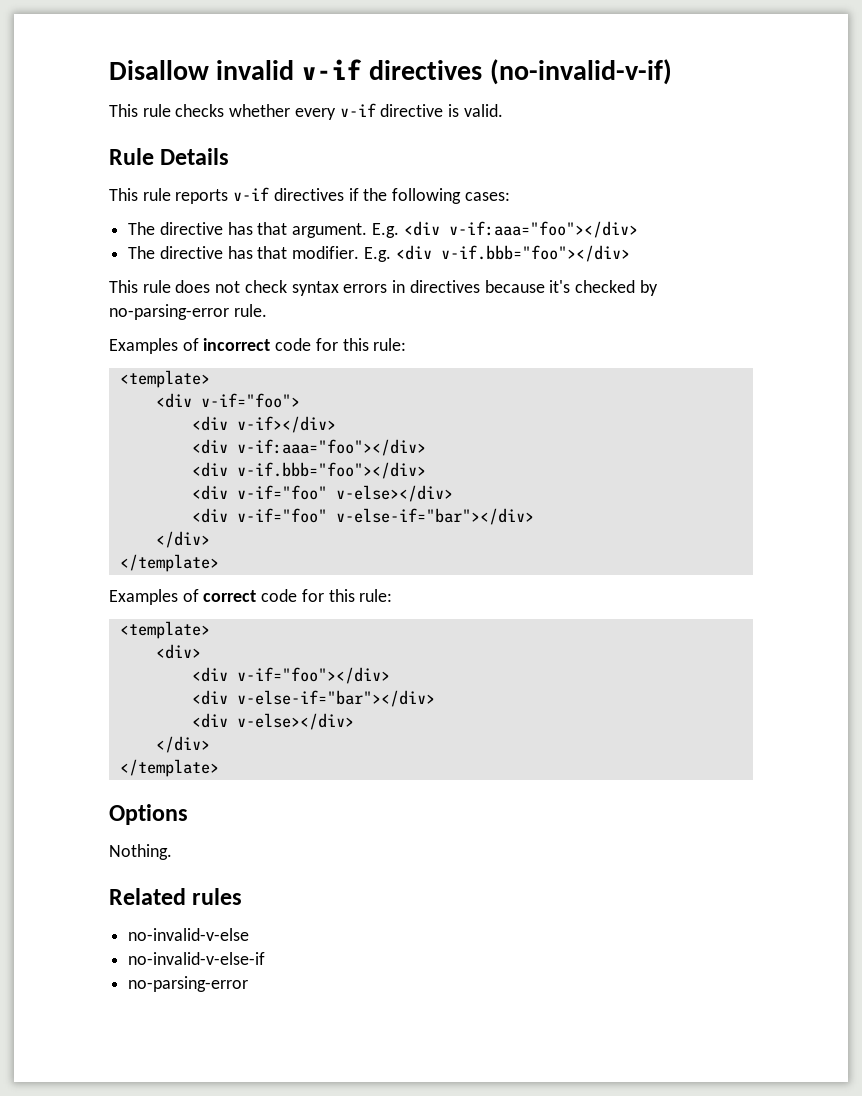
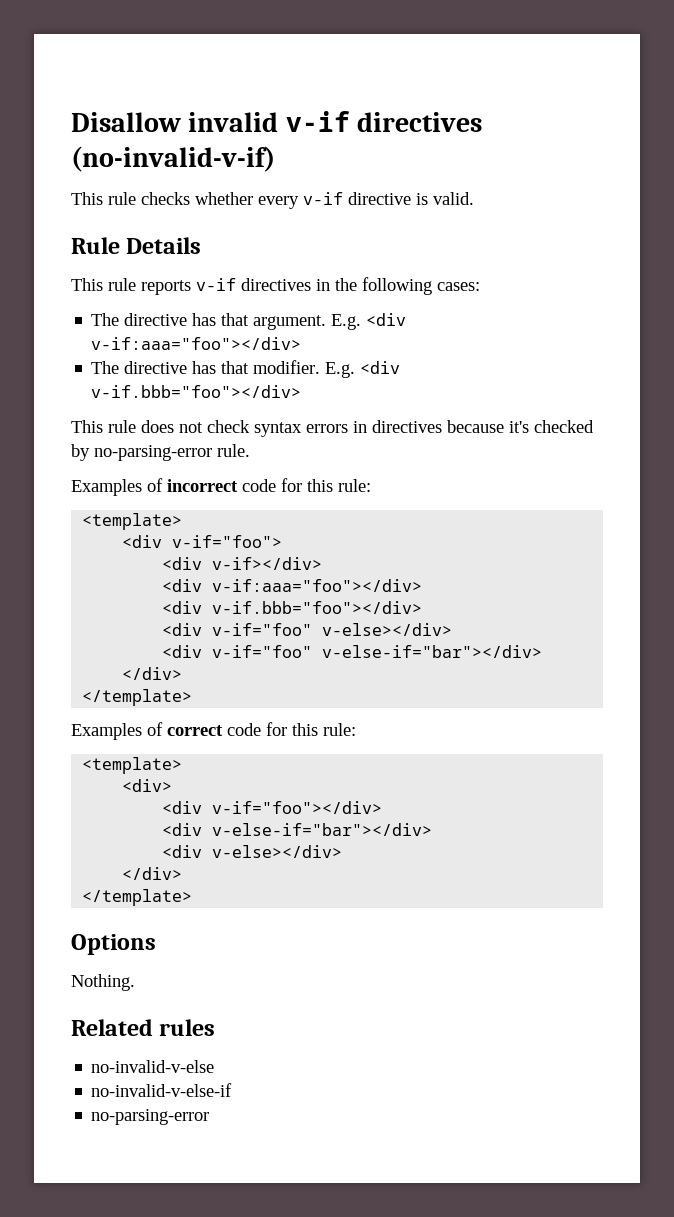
- This rule reports v-if directives if the following cases:
+ This rule reports v-if directives in the following cases:

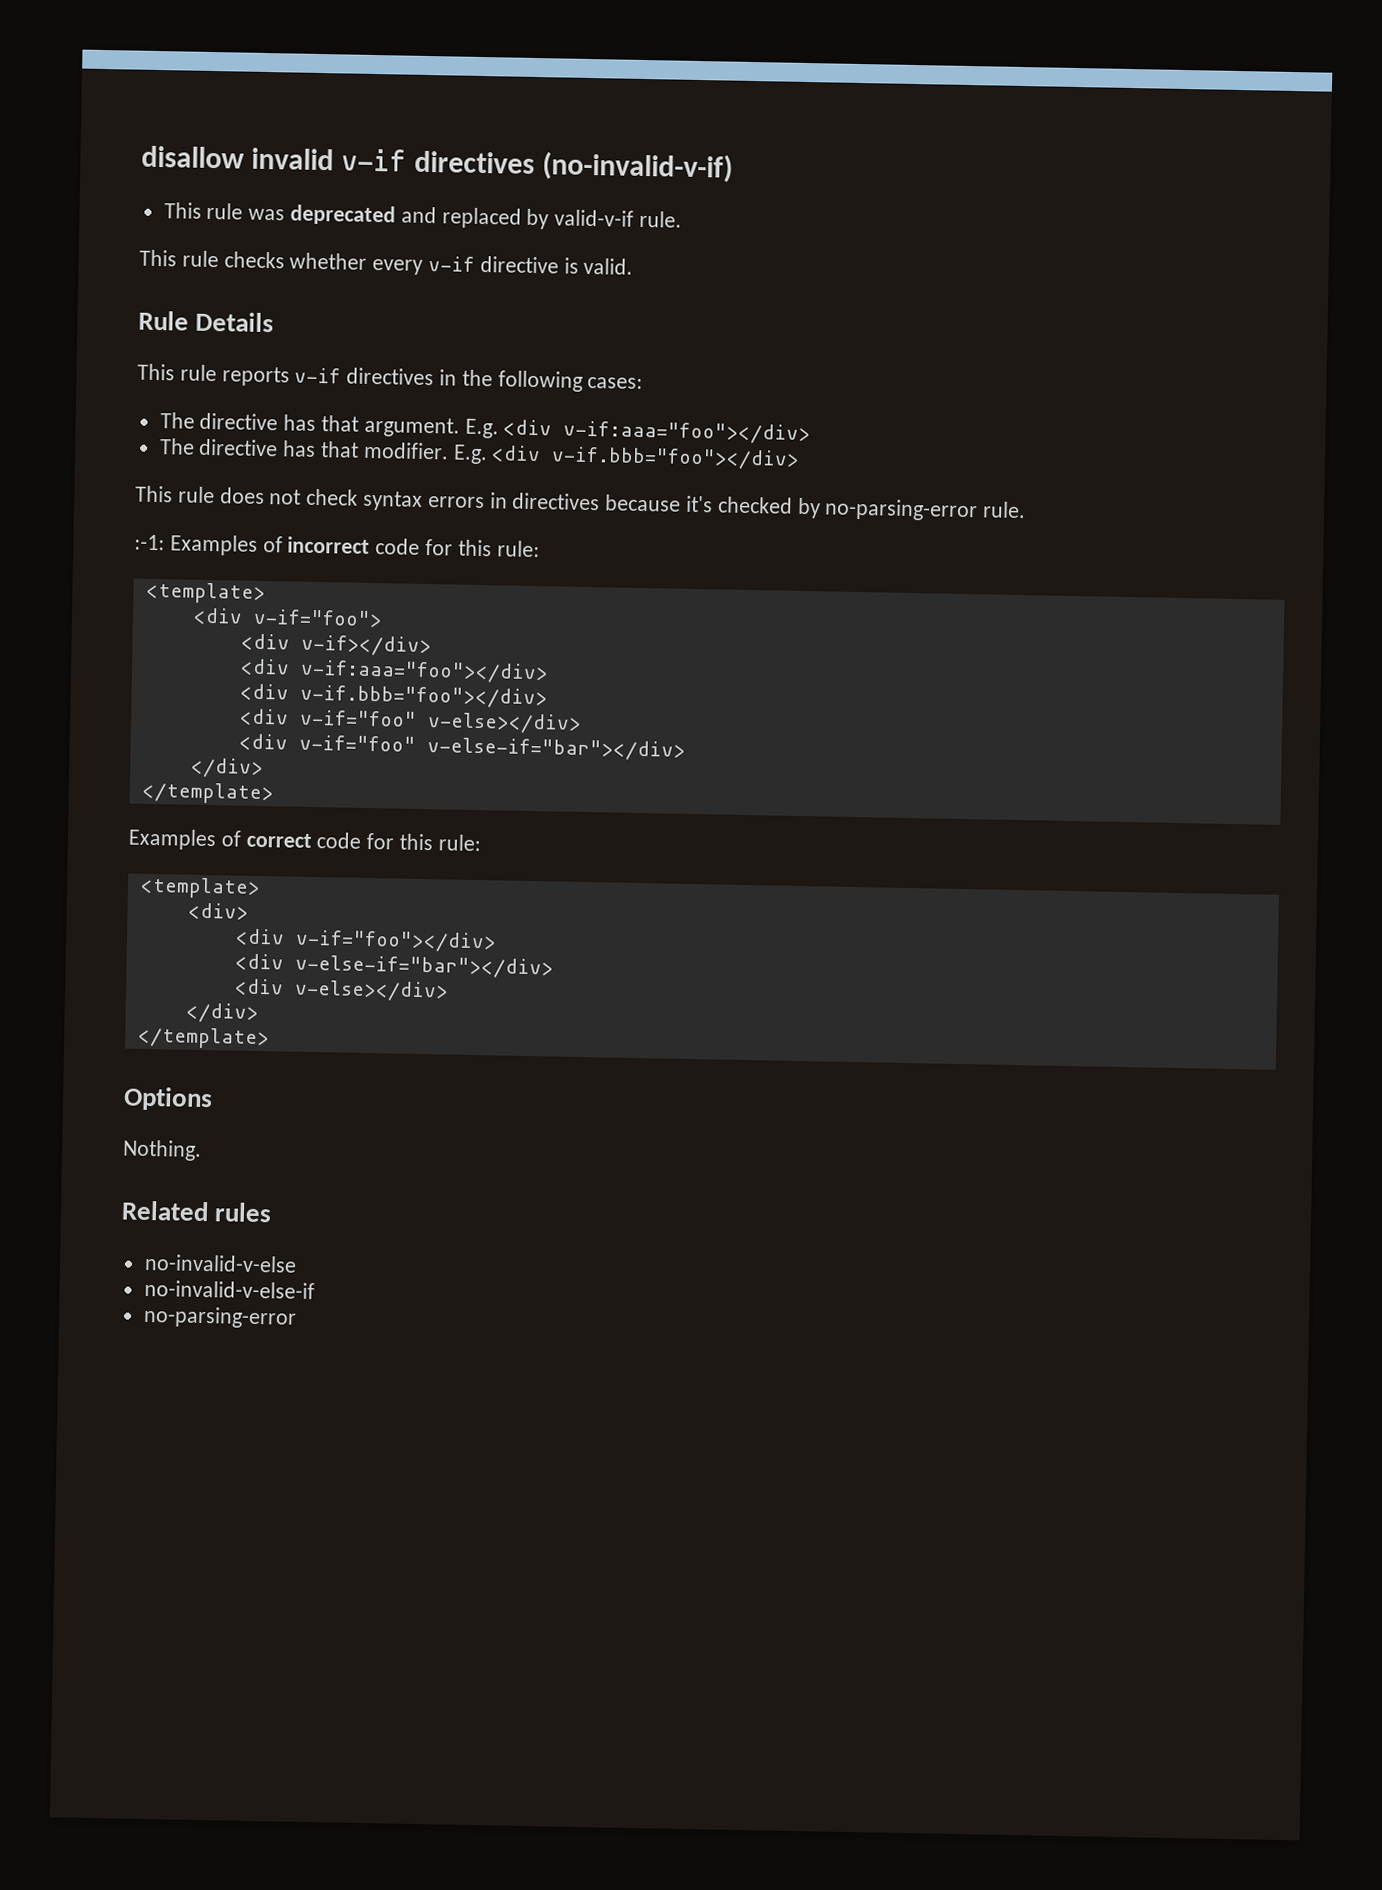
- Disallow invalid v-if directives (no-invalid-v-if)
+ disallow invalid v-if directives (no-invalid-v-if)
+ This rule was deprecated and replaced by valid-v-if rule.
- Examples of incorrect code for this rule:
+ :-1: Examples of incorrect code for this rule:

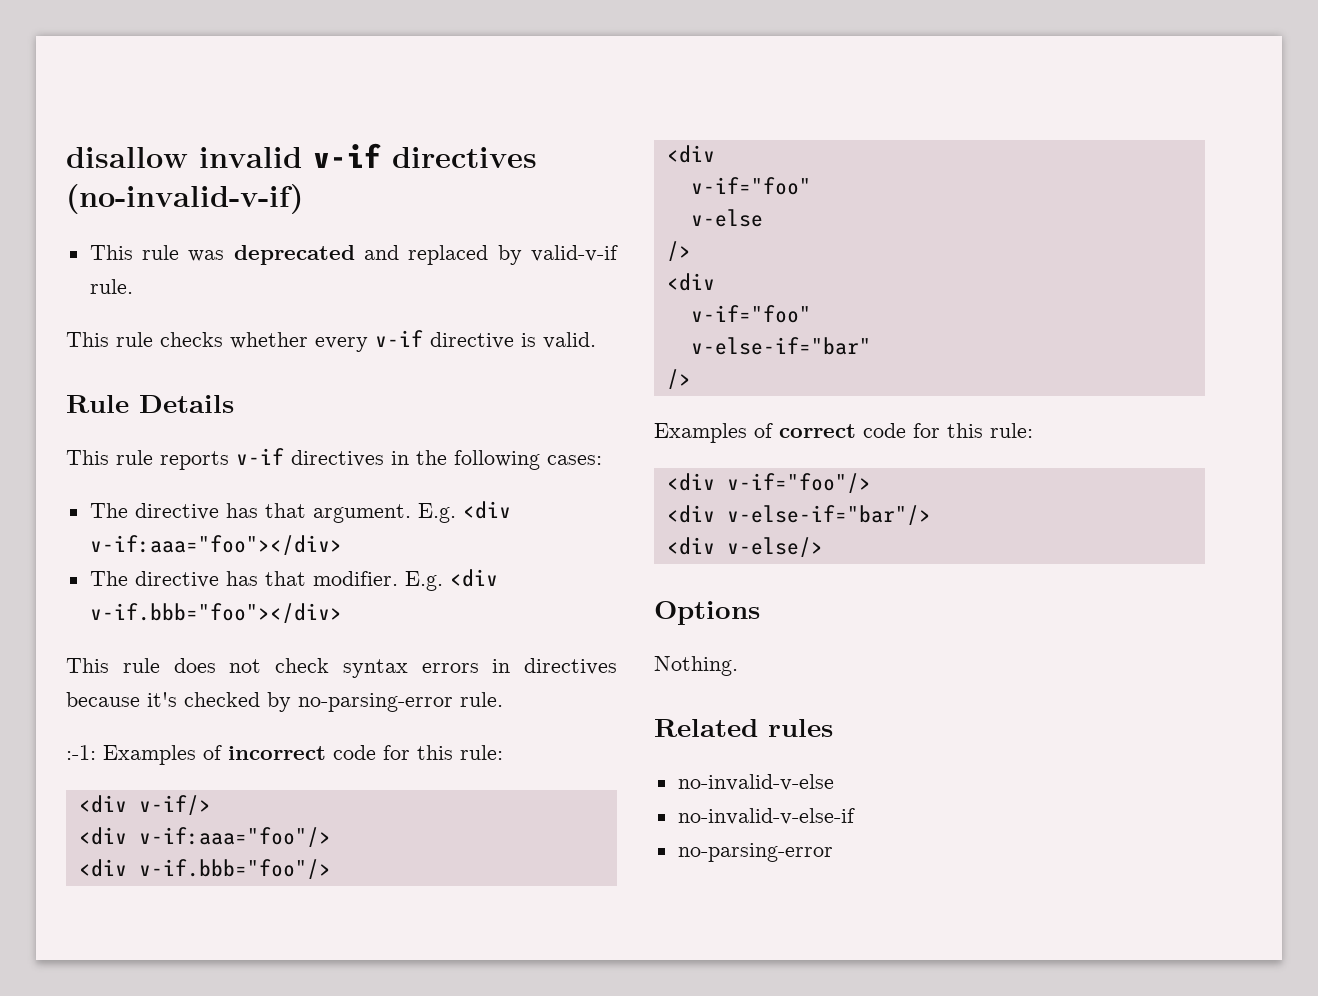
  :-1: Examples of incorrect code for this rule:
- <template>
- <div v-if="foo">
- <div v-if></div>
- <div v-if:aaa="foo"></div>
- <div v-if.bbb="foo"></div>
- <div v-if="foo" v-else></div>
- <div v-if="foo" v-else-if="bar"></div>
- </div>
- </template>
+ <div v-if/>
+ <div v-if:aaa="foo"/>
+ <div v-if.bbb="foo"/>
+ <div
+ v-if="foo"
+ v-else
+ />
+ <div
+ v-if="foo"
+ v-else-if="bar"
+ />
  Examples of correct code for this rule:
- <template>
- <div>
- <div v-if="foo"></div>
- <div v-else-if="bar"></div>
- <div v-else></div>
- </div>
- </template>
+ <div v-if="foo"/>
+ <div v-else-if="bar"/>
+ <div v-else/>

